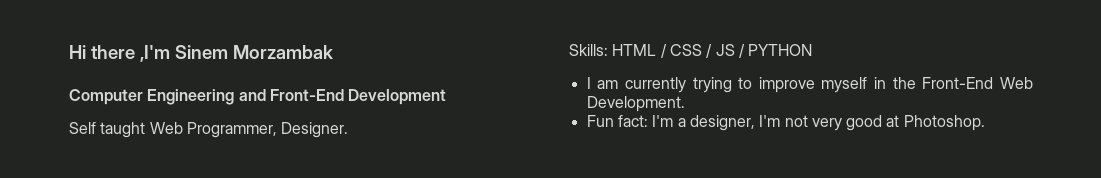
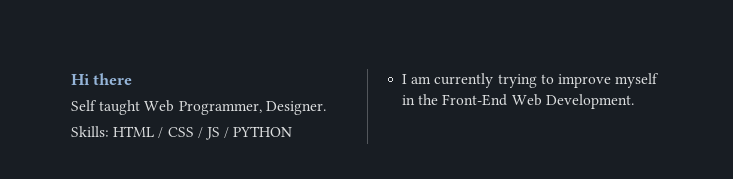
- Hi there ,I'm Sinem Morzambak
- Computer Engineering and Front-End Development
+ Hi there
- Fun fact: I'm a designer, I'm not very good at Photoshop.

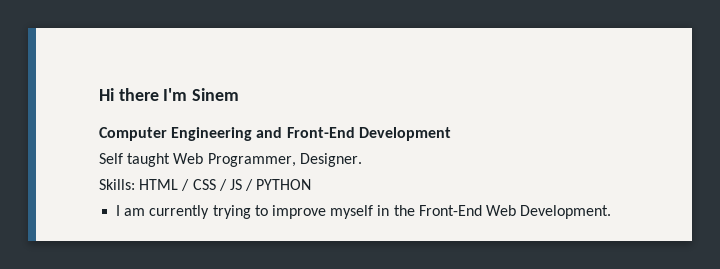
- Hi there
+ Hi there I'm Sinem
+ Computer Engineering and Front-End Development

